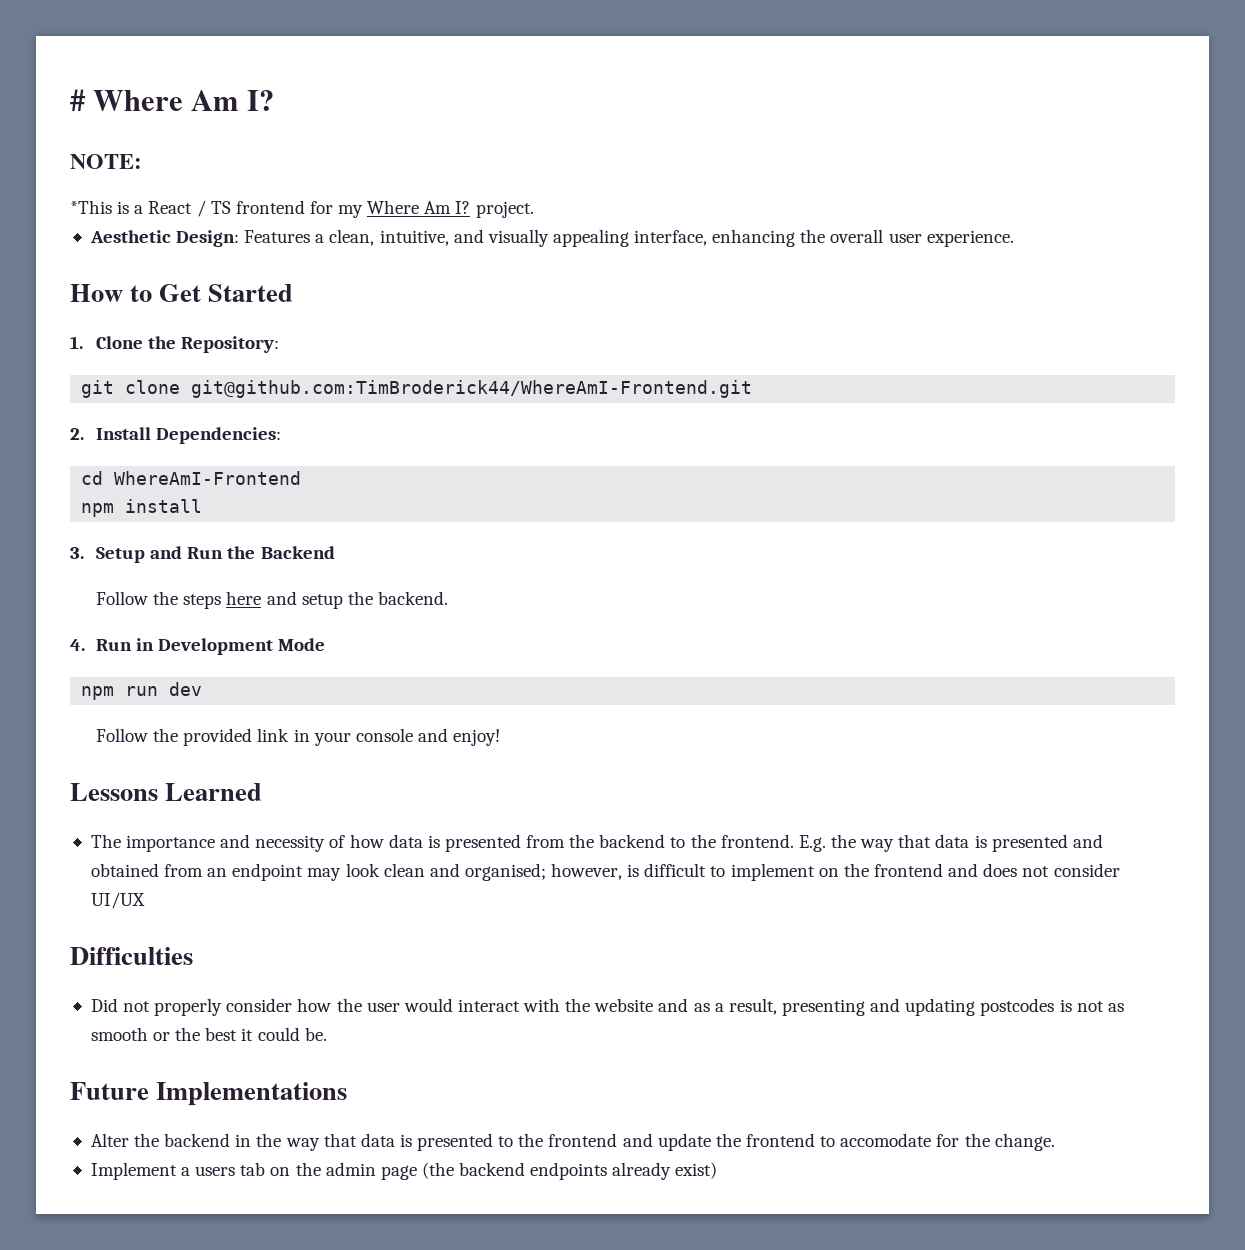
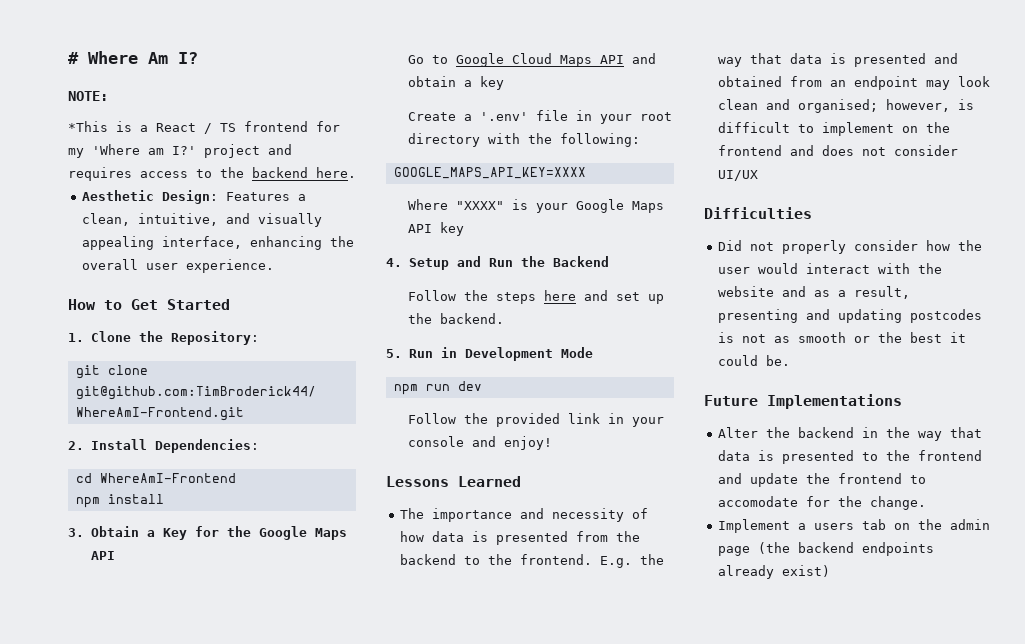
- *This is a React / TS frontend for my Where Am I? project.
+ *This is a React / TS frontend for my 'Where am I?' project and requires access to the backend here.
- 3. Setup and Run the Backend
+ 3. Obtain a Key for the Google Maps API
+ Go to Google Cloud Maps API and obtain a key
+ Create a '.env' file in your root directory with the following:
+ GOOGLE_MAPS_API_KEY=XXXX
+ Where "XXXX" is your Google Maps API key
+ 4. Setup and Run the Backend
- Follow the steps here and setup the backend.
+ Follow the steps here and set up the backend.
- 4. Run in Development Mode
+ 5. Run in Development Mode

